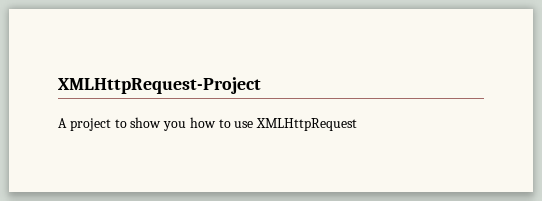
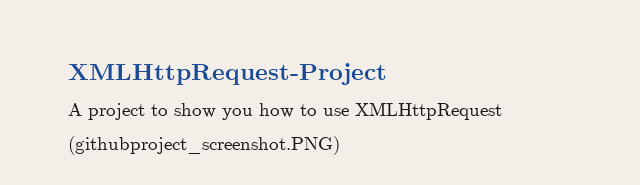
+ (githubproject_screenshot.PNG)

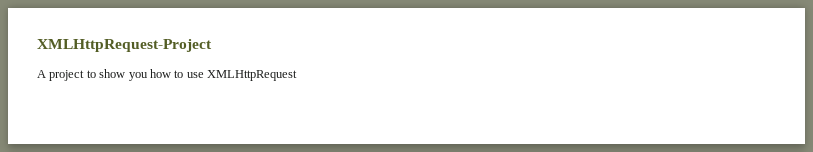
- (githubproject_screenshot.PNG)

